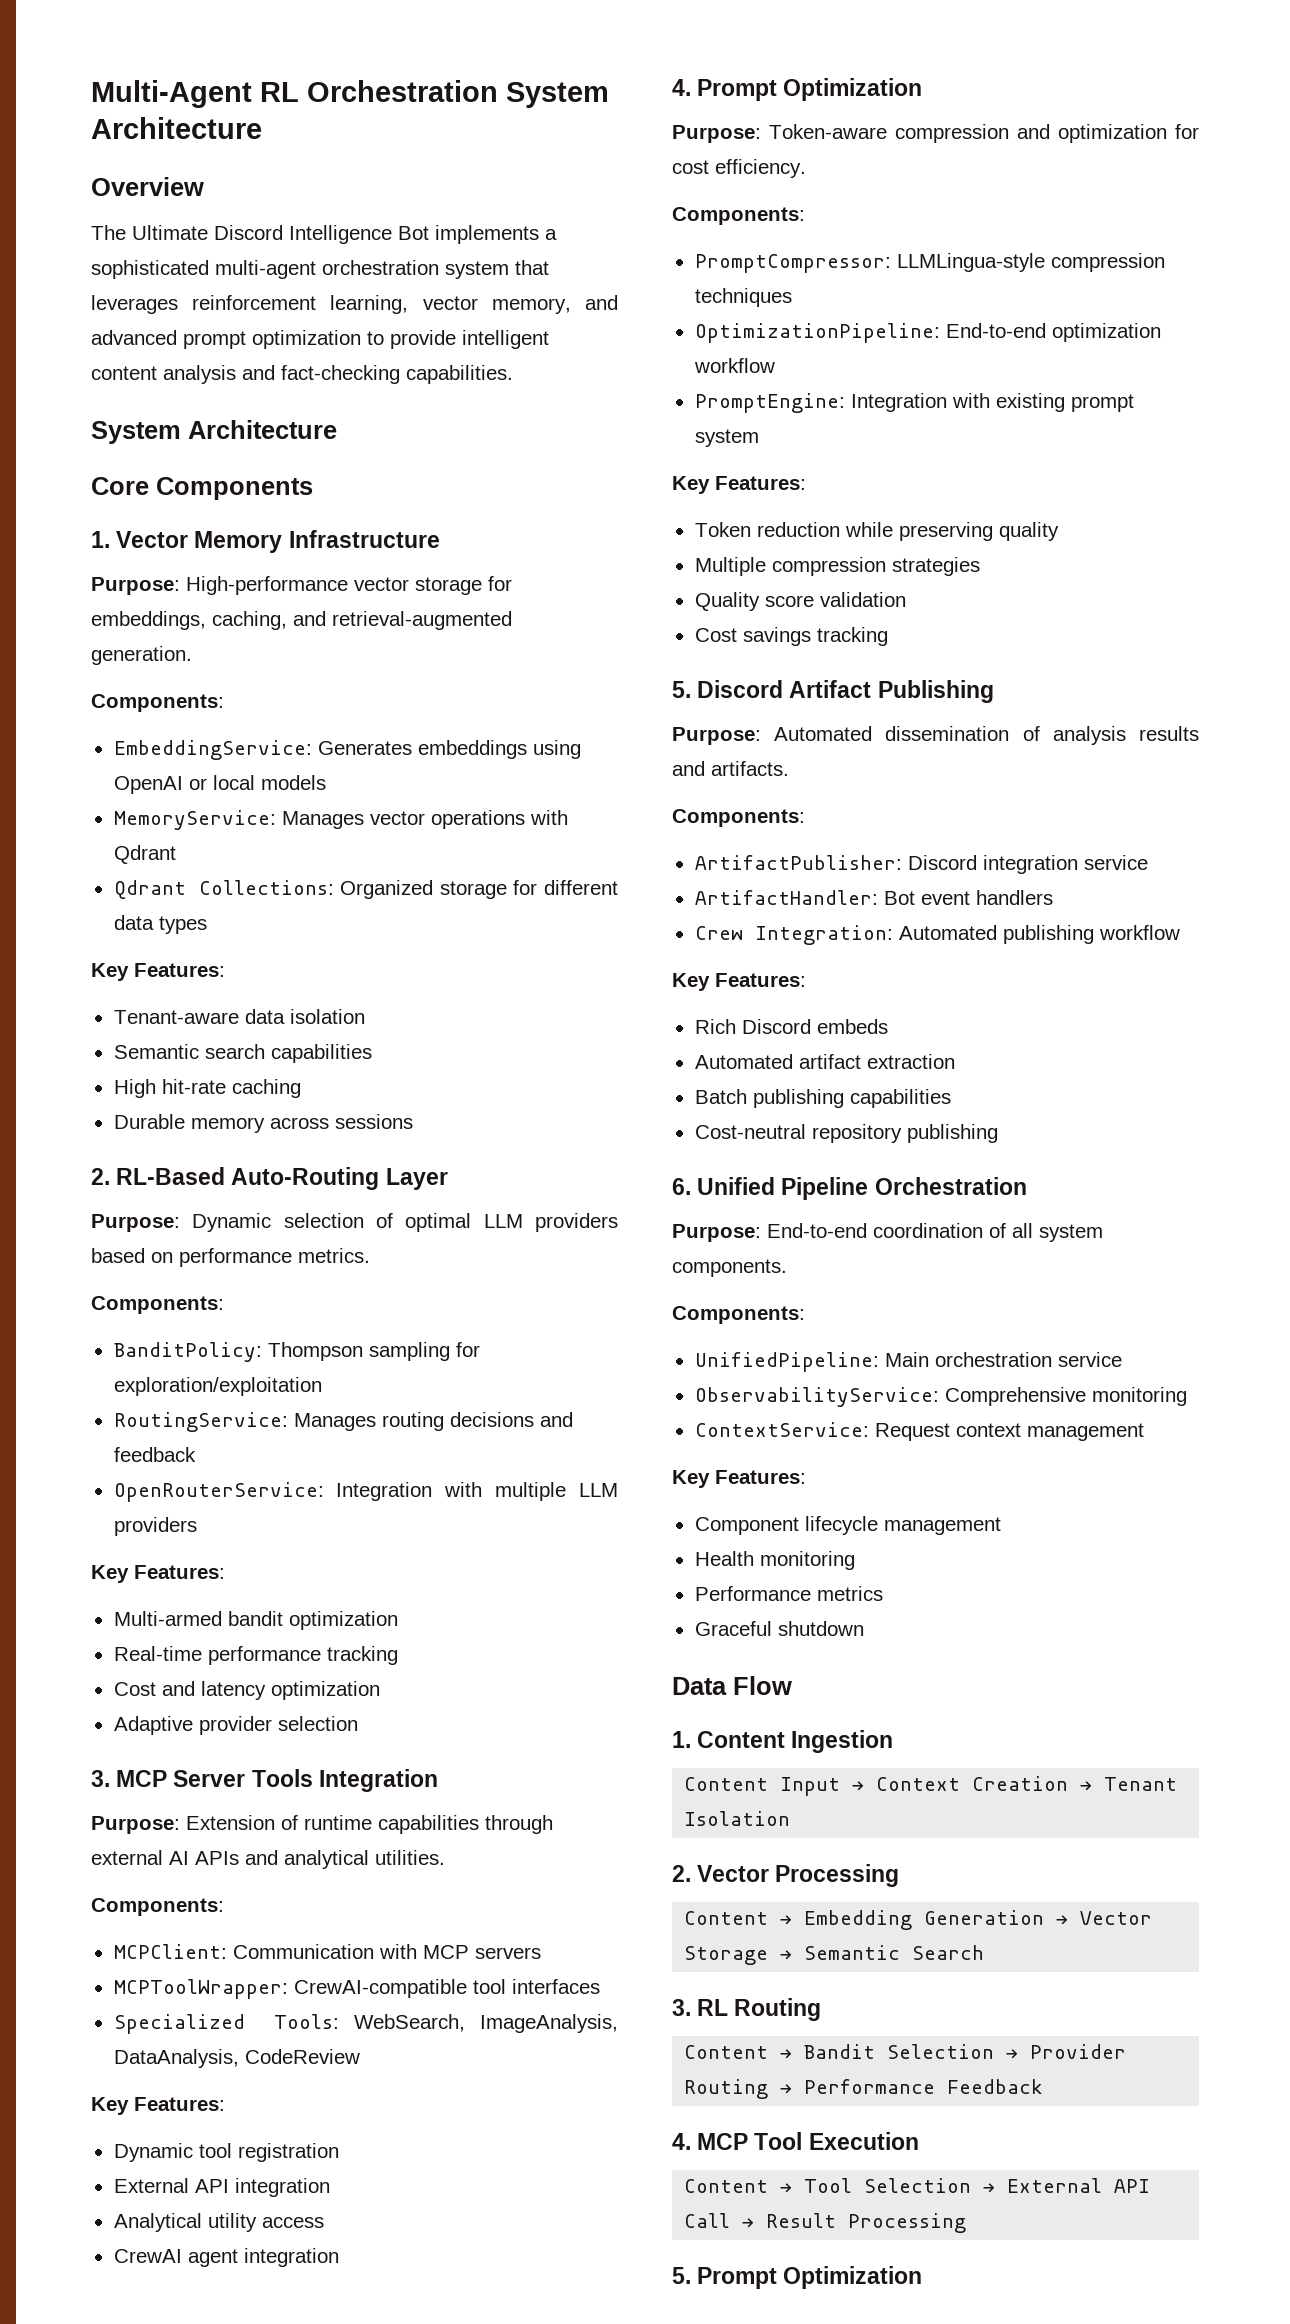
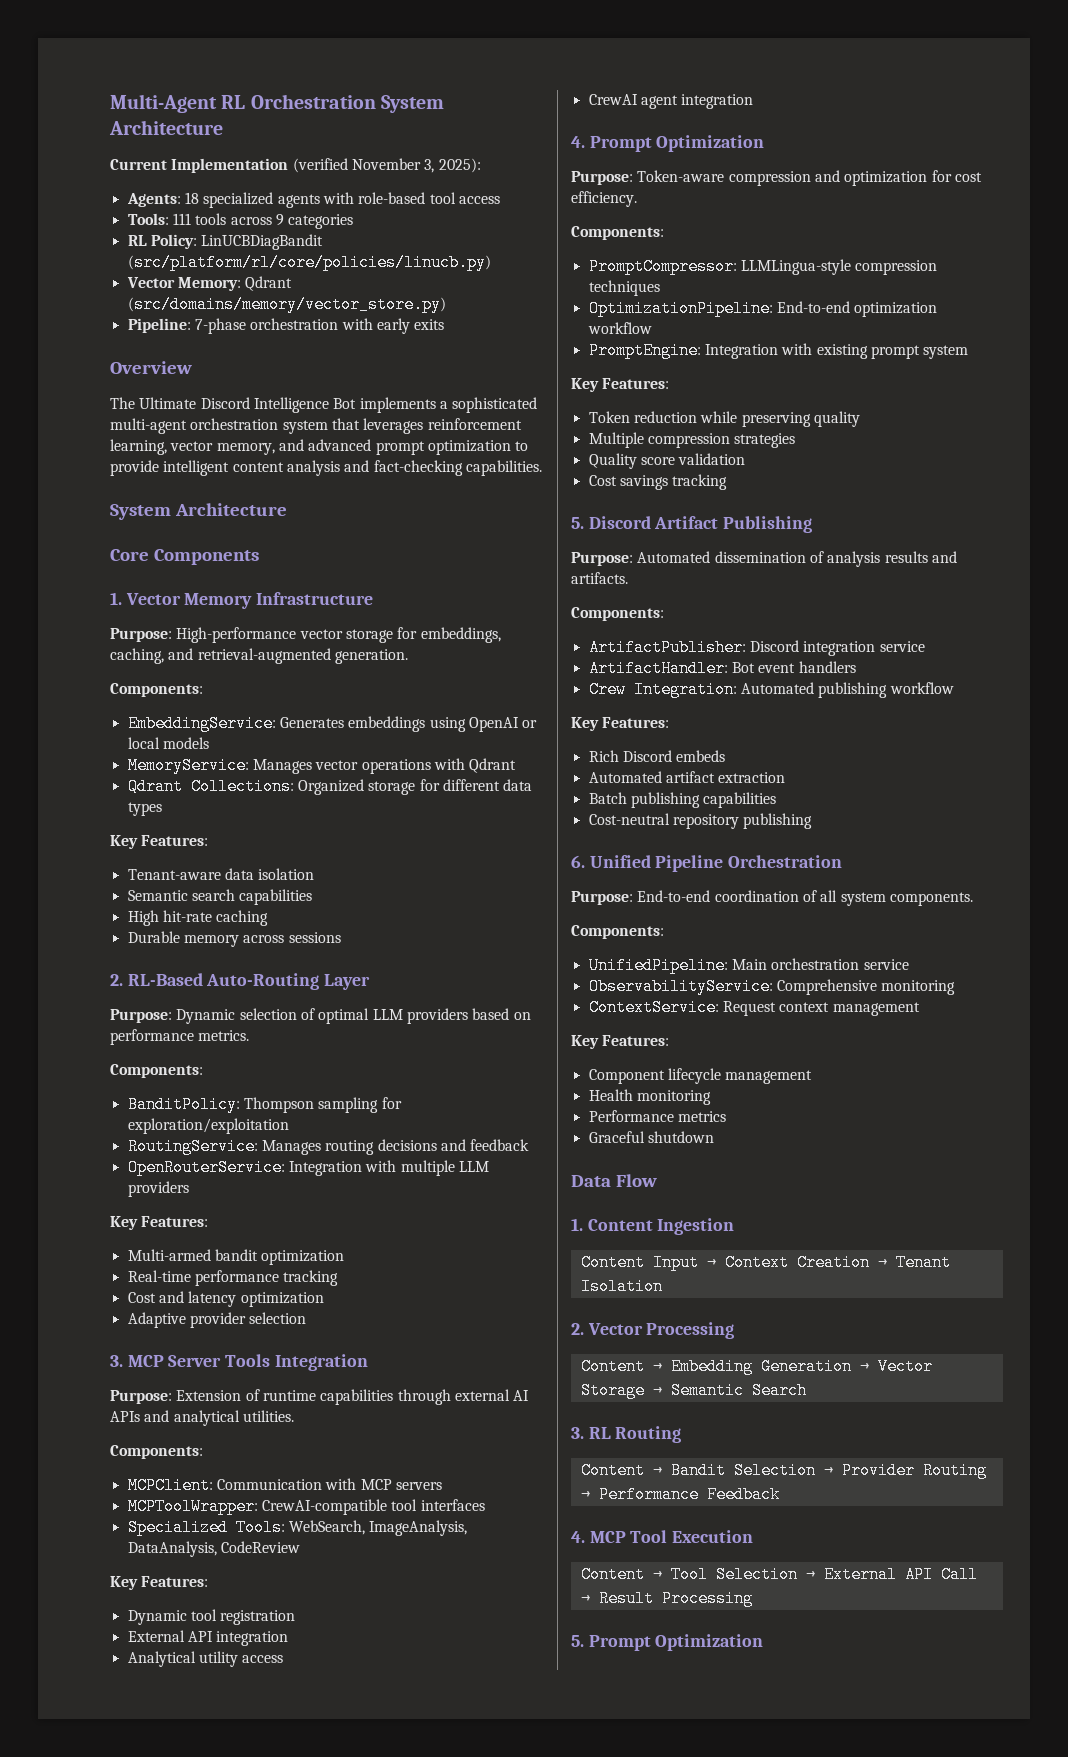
+ Current Implementation (verified November 3, 2025):
+ Agents: 18 specialized agents with role-based tool access
+ Tools: 111 tools across 9 categories
+ RL Policy: LinUCBDiagBandit (src/platform/rl/core/policies/linucb.py)
+ Vector Memory: Qdrant (src/domains/memory/vector_store.py)
+ Pipeline: 7-phase orchestration with early exits

